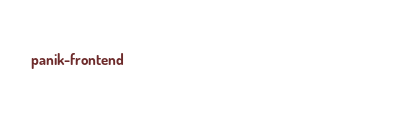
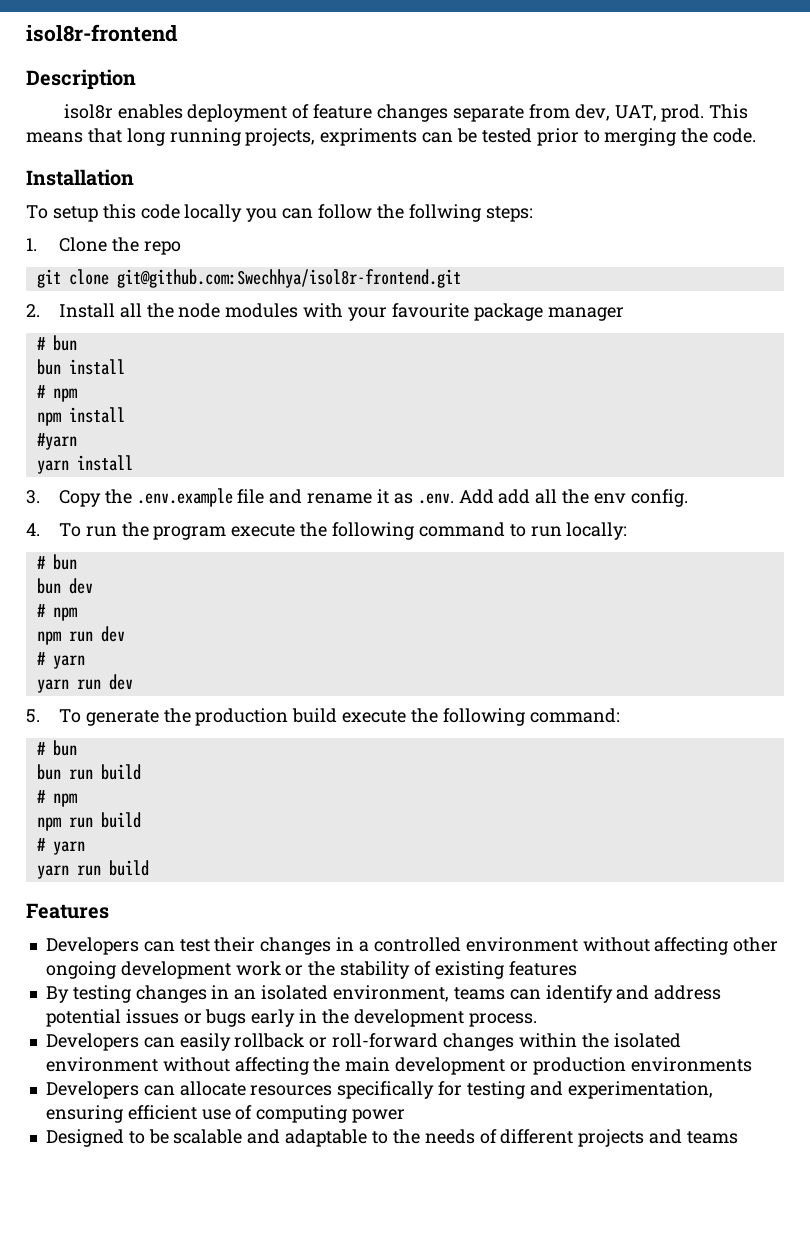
- panik-frontend
+ isol8r-frontend
+ Description
+ isol8r enables deployment of feature changes separate from dev, UAT, prod. This means that long running projects, expriments can be tested prior to merging the code.
+ Installation
+ To setup this code locally you can follow the follwing steps:
+ 1. Clone the repo
+ git clone git@github.com:Swechhya/isol8r-frontend.git
+ 2. Install all the node modules with your favourite package manager
+ # bun
+ bun install
+ # npm
+ npm install
+ #yarn
+ yarn install
+ 3. Copy the .env.example file and rename it as .env. Add add all the env config.
+ 4. To run the program execute the following command to run locally:
+ # bun
+ bun dev
+ # npm
+ npm run dev
+ # yarn
+ yarn run dev
+ 5. To generate the production build execute the following command:
+ # bun
+ bun run build
+ # npm
+ npm run build
+ # yarn
+ yarn run build
+ Features
+ Developers can test their changes in a controlled environment without affecting other ongoing development work or the stability of existing features
+ By testing changes in an isolated environment, teams can identify and address potential issues or bugs early in the development process.
+ Developers can easily rollback or roll-forward changes within the isolated environment without affecting the main development or production environments
+ Developers can allocate resources specifically for testing and experimentation, ensuring efficient use of computing power
+ Designed to be scalable and adaptable to the needs of different projects and teams

